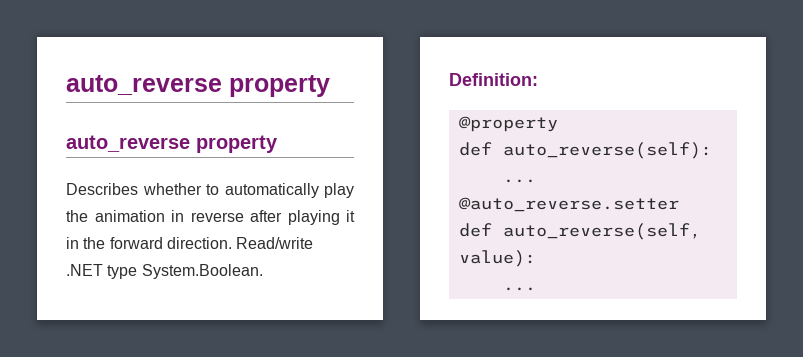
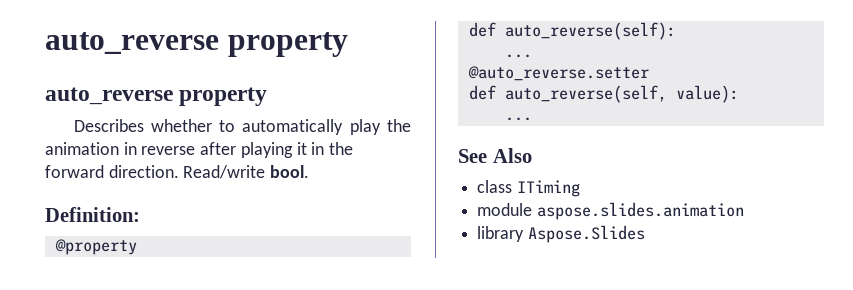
- Read/write .NET type System.Boolean.
+ Read/write bool.
+ See Also
+ class ITiming
+ module aspose.slides.animation
+ library Aspose.Slides

